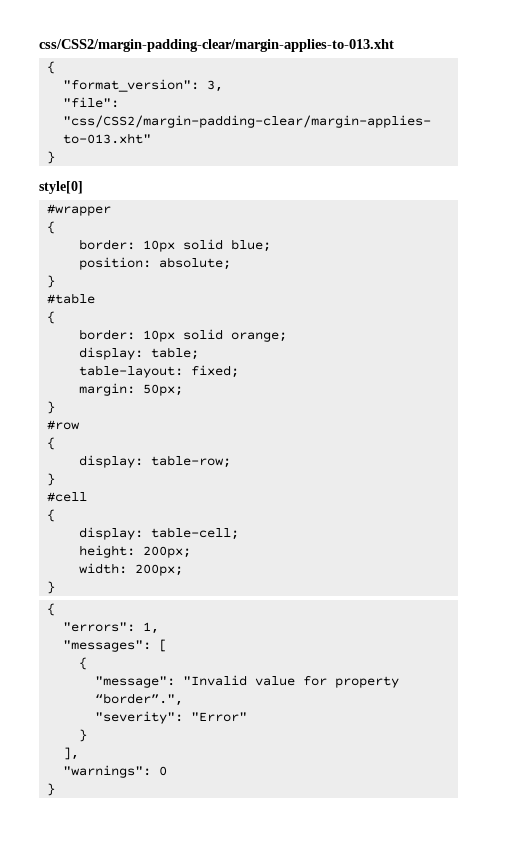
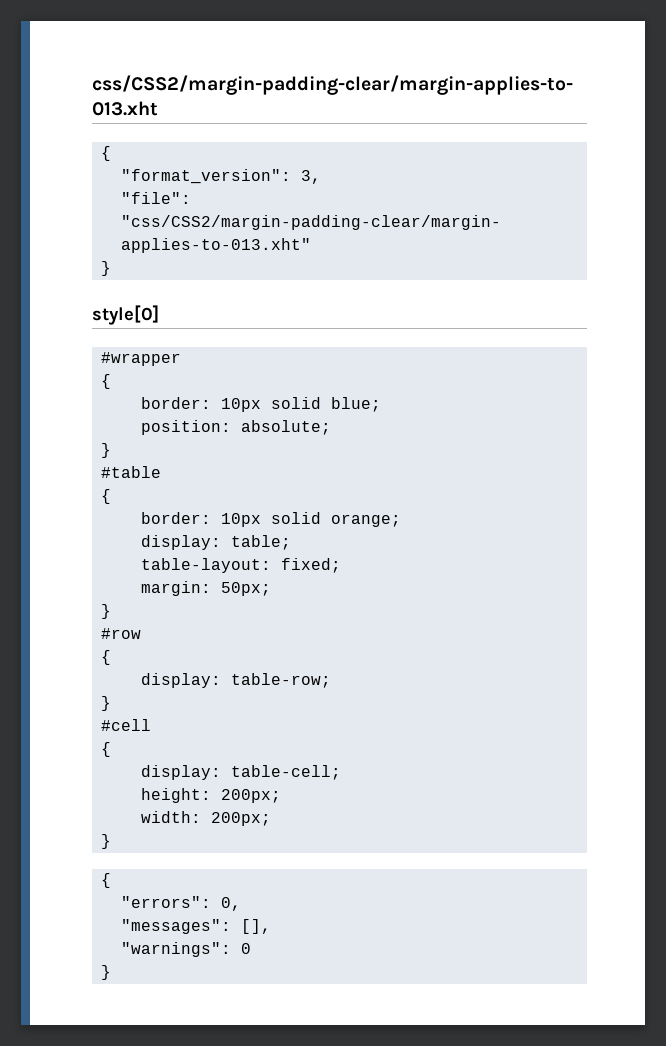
- "errors": 1,
+ "errors": 0,
- "messages": [
- {
- "message": "Invalid value for property “border”.",
- "severity": "Error"
- }
- ],
+ "messages": [],

